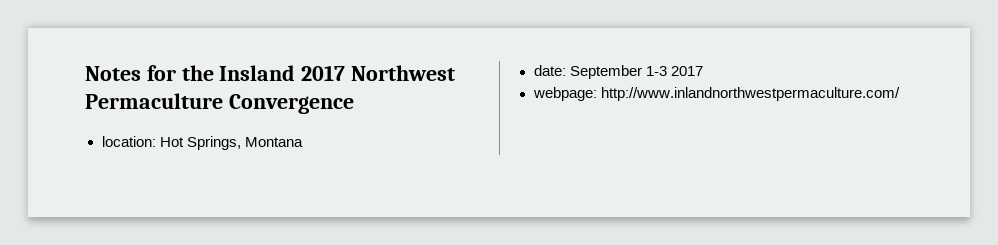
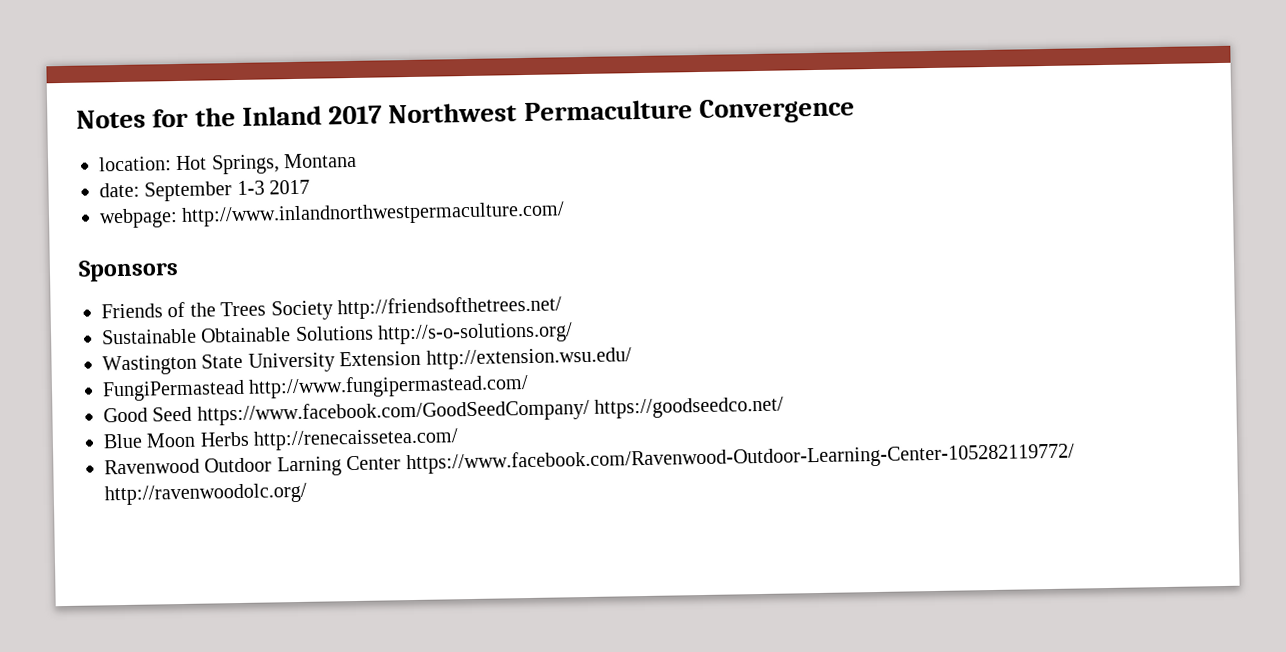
- Notes for the Insland 2017 Northwest Permaculture Convergence
+ Notes for the Inland 2017 Northwest Permaculture Convergence
+ Sponsors
+ Friends of the Trees Society http://friendsofthetrees.net/
+ Sustainable Obtainable Solutions http://s-o-solutions.org/
+ Wastington State University Extension http://extension.wsu.edu/
+ FungiPermastead http://www.fungipermastead.com/
+ Good Seed https://www.facebook.com/GoodSeedCompany/ https://goodseedco.net/
+ Blue Moon Herbs http://renecaissetea.com/
+ Ravenwood Outdoor Larning Center https://www.facebook.com/Ravenwood-Outdoor-Learning-Center-105282119772/ http://ravenwoodolc.org/

